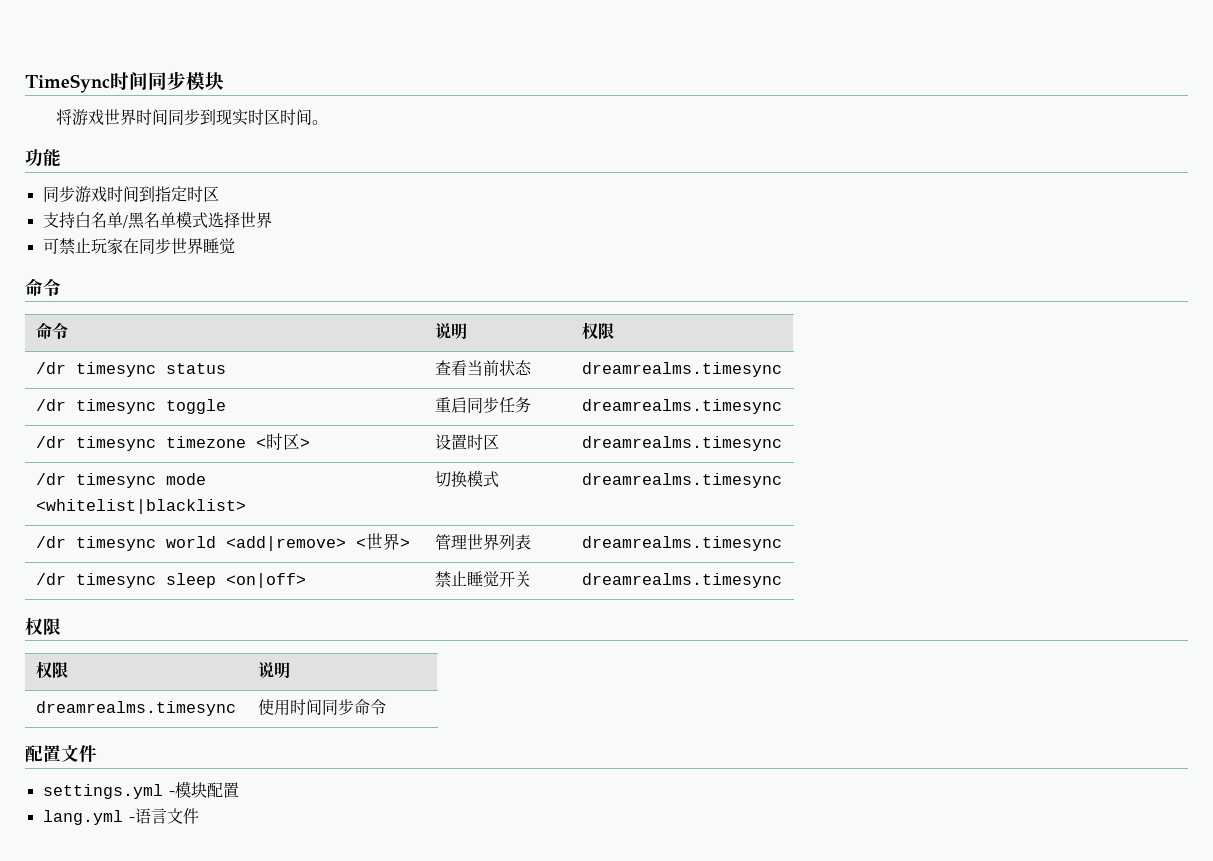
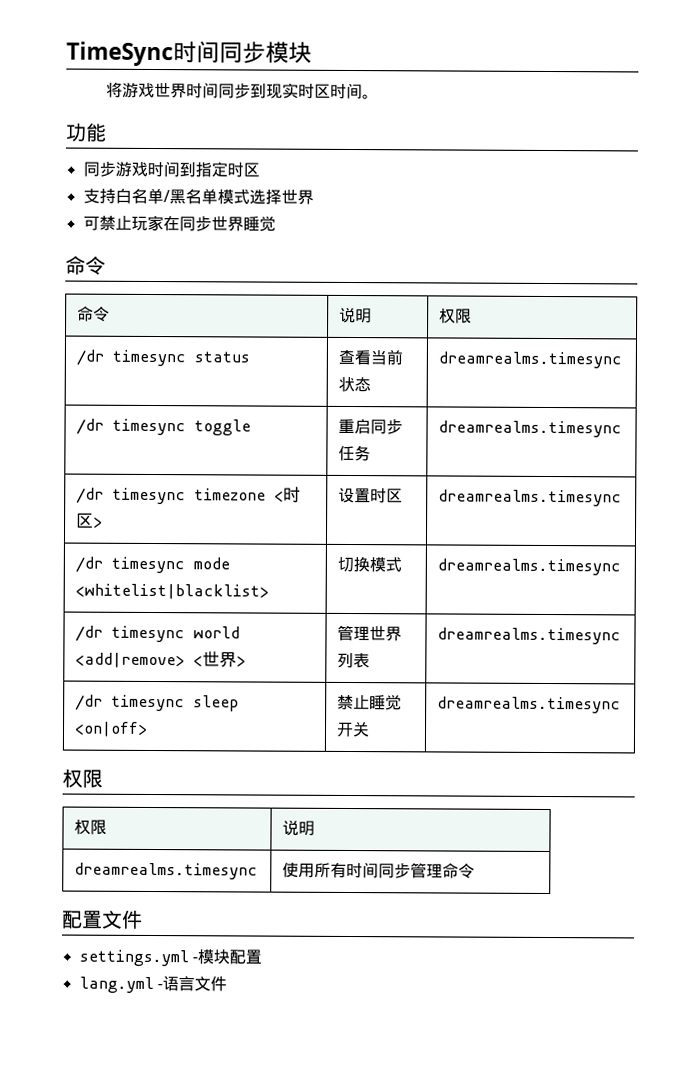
- dreamrealms.timesync | 使用时间同步命令
+ dreamrealms.timesync | 使用所有时间同步管理命令

